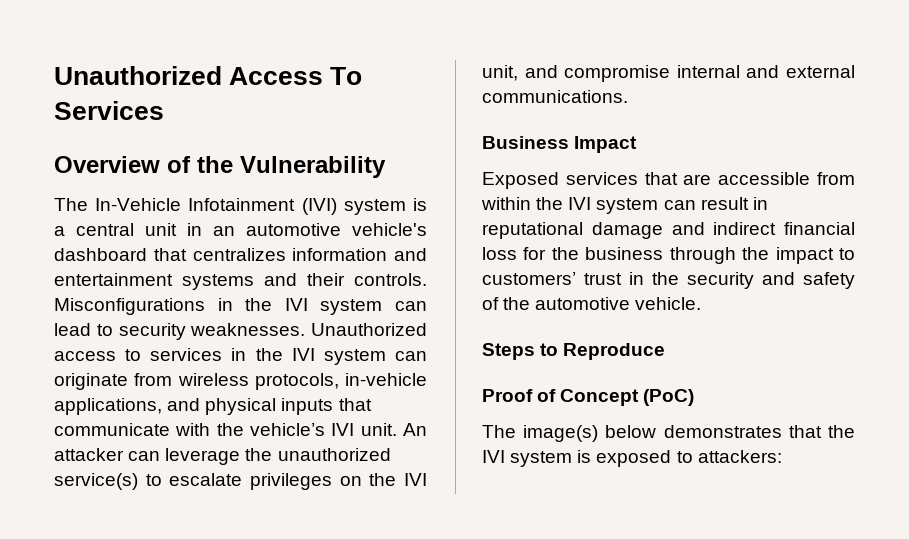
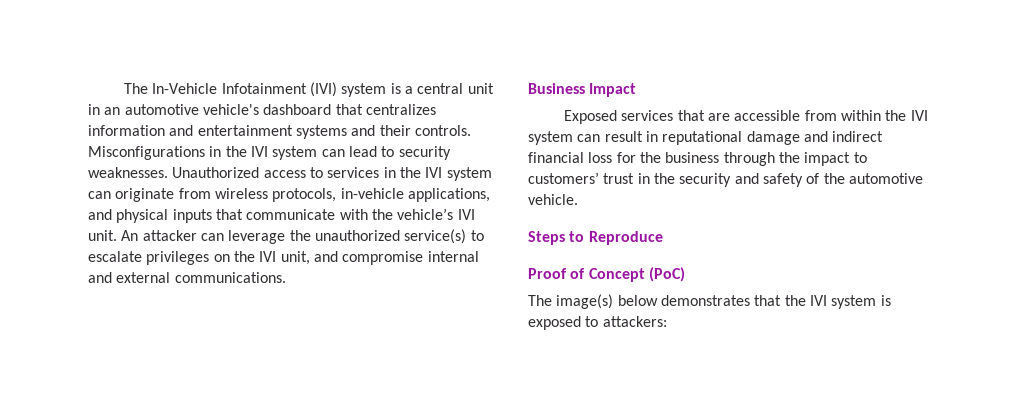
- Unauthorized Access To Services
- Overview of the Vulnerability

